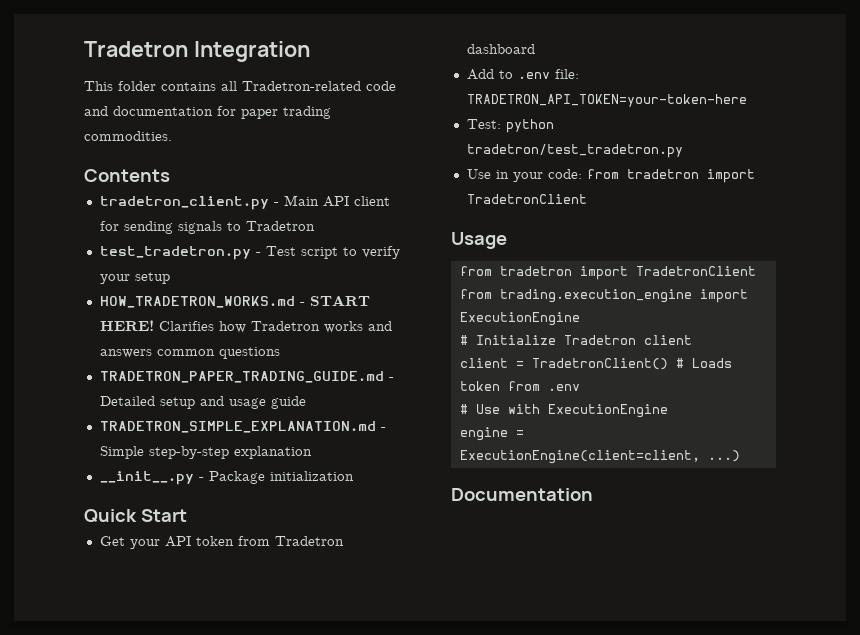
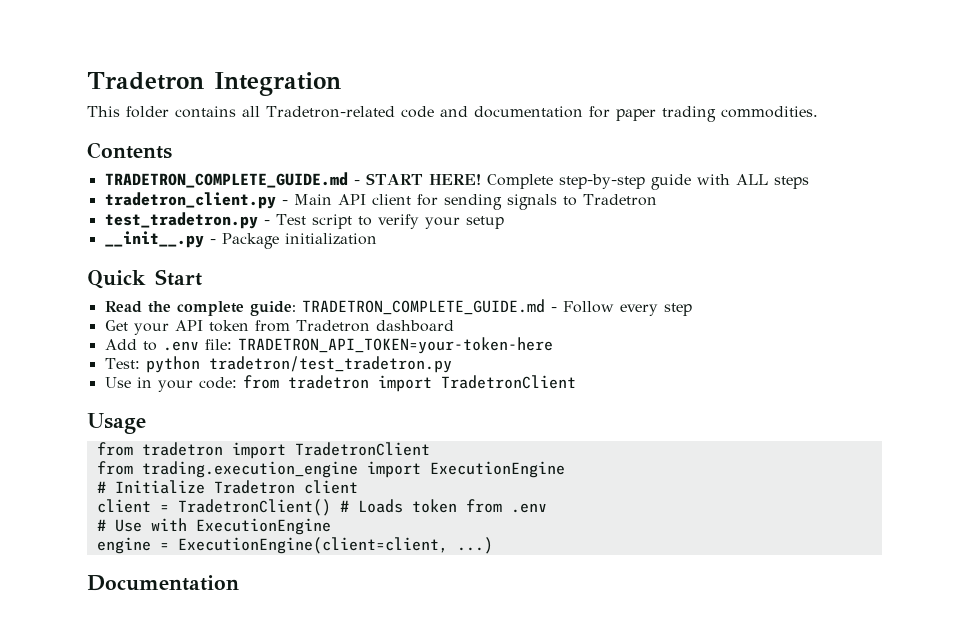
+ TRADETRON_COMPLETE_GUIDE.md - START HERE! Complete step-by-step guide with ALL steps
- HOW_TRADETRON_WORKS.md - START HERE! Clarifies how Tradetron works and answers common questions
- TRADETRON_PAPER_TRADING_GUIDE.md - Detailed setup and usage guide
- TRADETRON_SIMPLE_EXPLANATION.md - Simple step-by-step explanation
+ Read the complete guide: TRADETRON_COMPLETE_GUIDE.md - Follow every step

